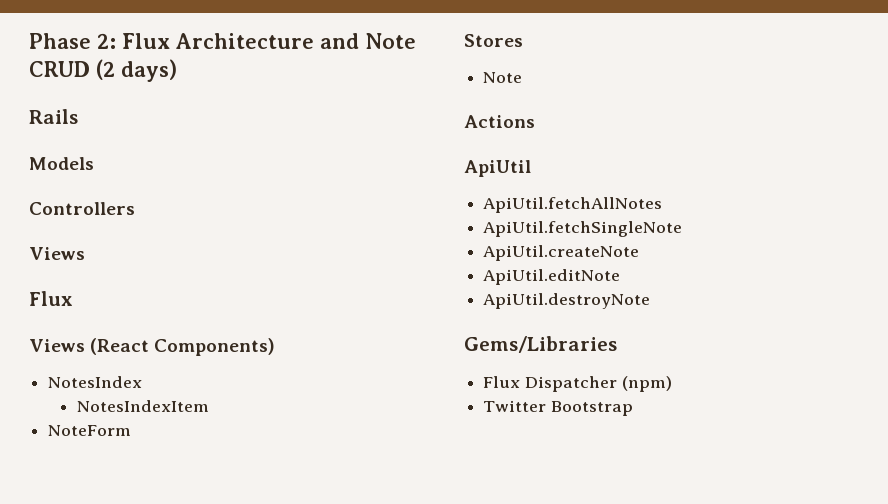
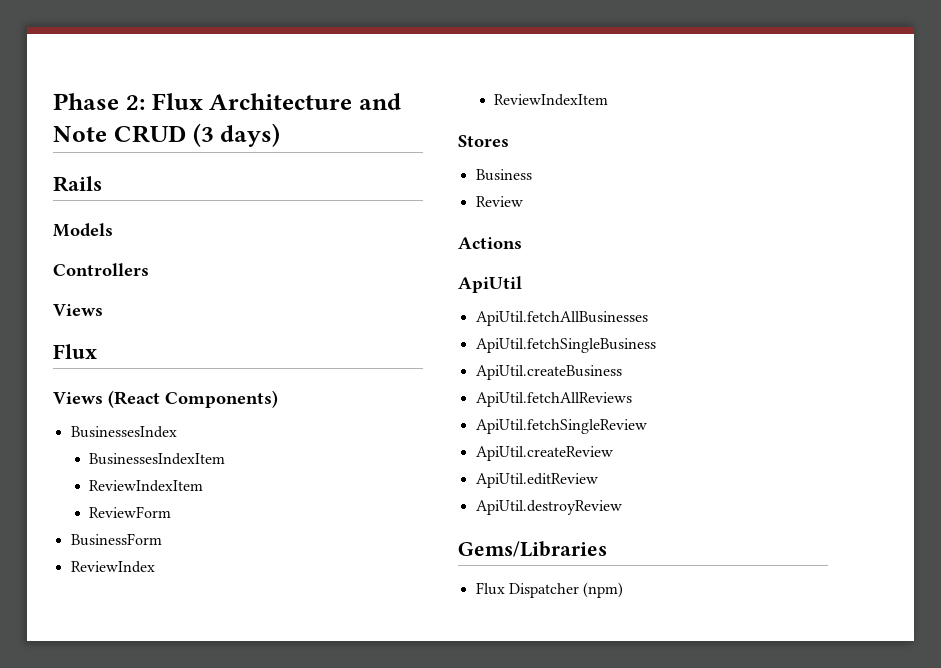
- Phase 2: Flux Architecture and Note CRUD (2 days)
+ Phase 2: Flux Architecture and Note CRUD (3 days)
- NotesIndex
- NotesIndexItem
- NoteForm
+ BusinessesIndex
+ BusinessesIndexItem
+ ReviewIndexItem
+ ReviewForm
+ BusinessForm
+ ReviewIndex
+ ReviewIndexItem
  Stores
- Note
+ Business
+ Review
- ApiUtil.fetchAllNotes
- ApiUtil.fetchSingleNote
- ApiUtil.createNote
- ApiUtil.editNote
- ApiUtil.destroyNote
+ ApiUtil.fetchAllBusinesses
+ ApiUtil.fetchSingleBusiness
+ ApiUtil.createBusiness
+ ApiUtil.fetchAllReviews
+ ApiUtil.fetchSingleReview
+ ApiUtil.createReview
+ ApiUtil.editReview
+ ApiUtil.destroyReview
- Twitter Bootstrap

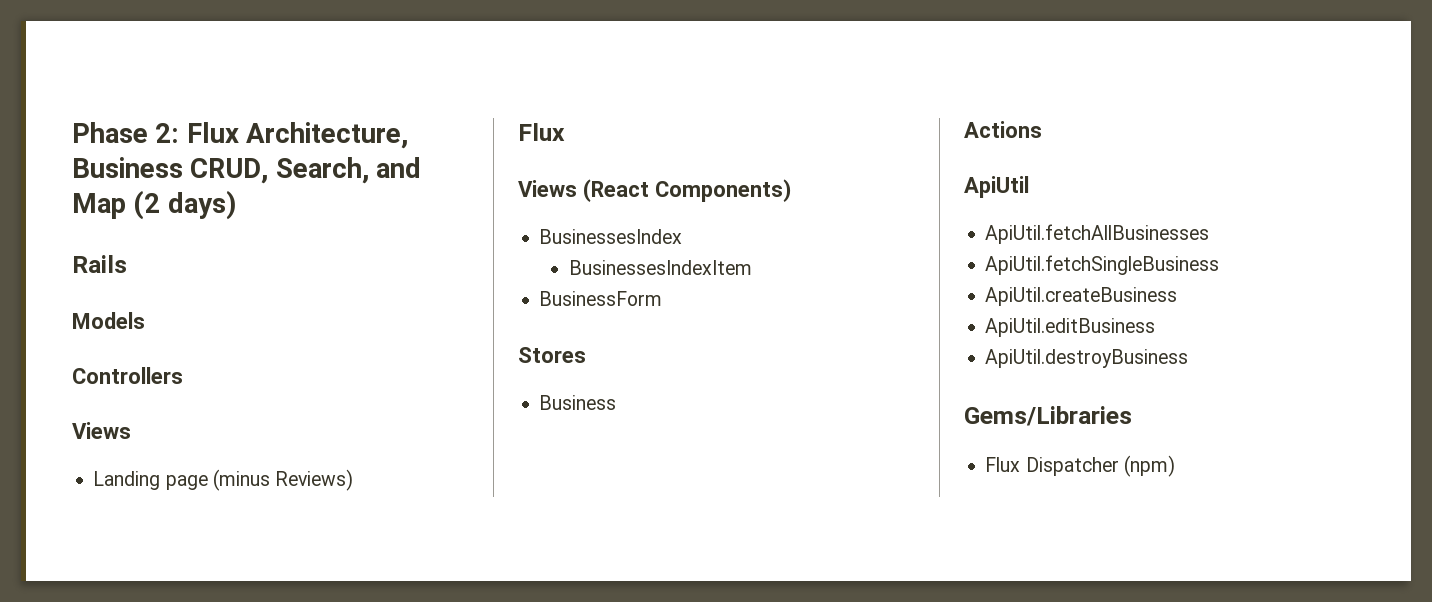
- Phase 2: Flux Architecture and Note CRUD (3 days)
+ Phase 2: Flux Architecture, Business CRUD, Search, and Map (2 days)
+ Landing page (minus Reviews)
  BusinessesIndexItem
- ReviewIndexItem
- ReviewForm
- ReviewIndex
- ReviewIndexItem
- Review
- ApiUtil.fetchAllReviews
- ApiUtil.fetchSingleReview
- ApiUtil.createReview
- ApiUtil.editReview
- ApiUtil.destroyReview
+ ApiUtil.editBusiness
+ ApiUtil.destroyBusiness

